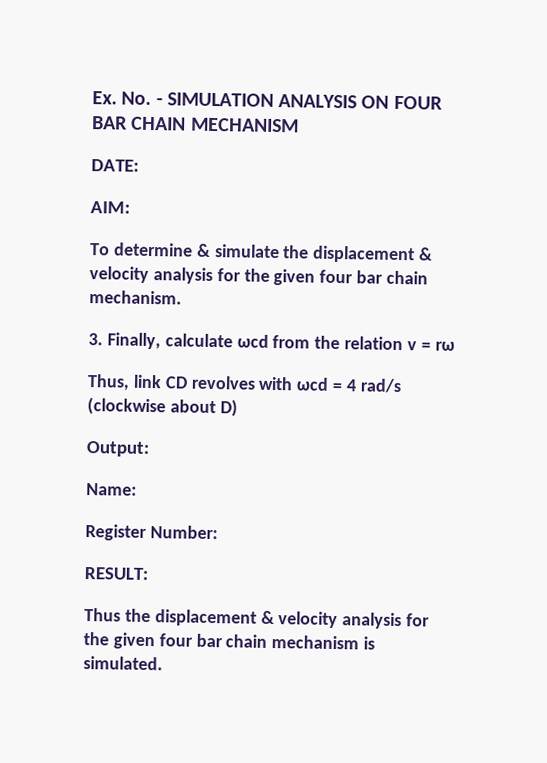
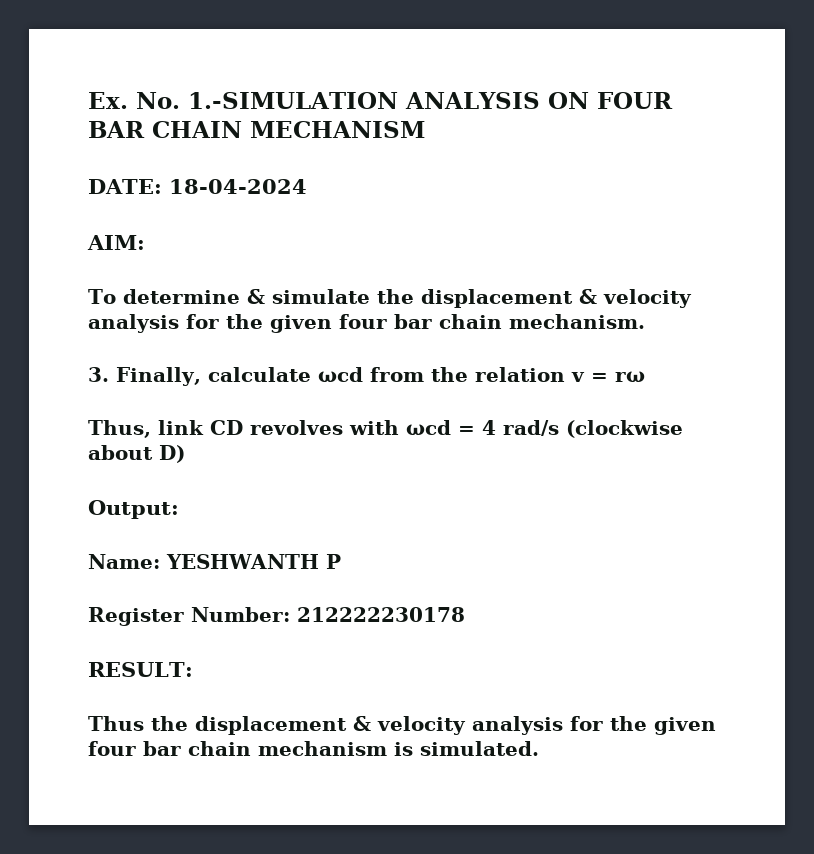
- Ex. No. - SIMULATION ANALYSIS ON FOUR BAR CHAIN MECHANISM
+ Ex. No. 1.-SIMULATION ANALYSIS ON FOUR BAR CHAIN MECHANISM
- DATE:
+ DATE: 18-04-2024
- Name:
+ Name: YESHWANTH P
- Register Number:
+ Register Number: 212222230178

